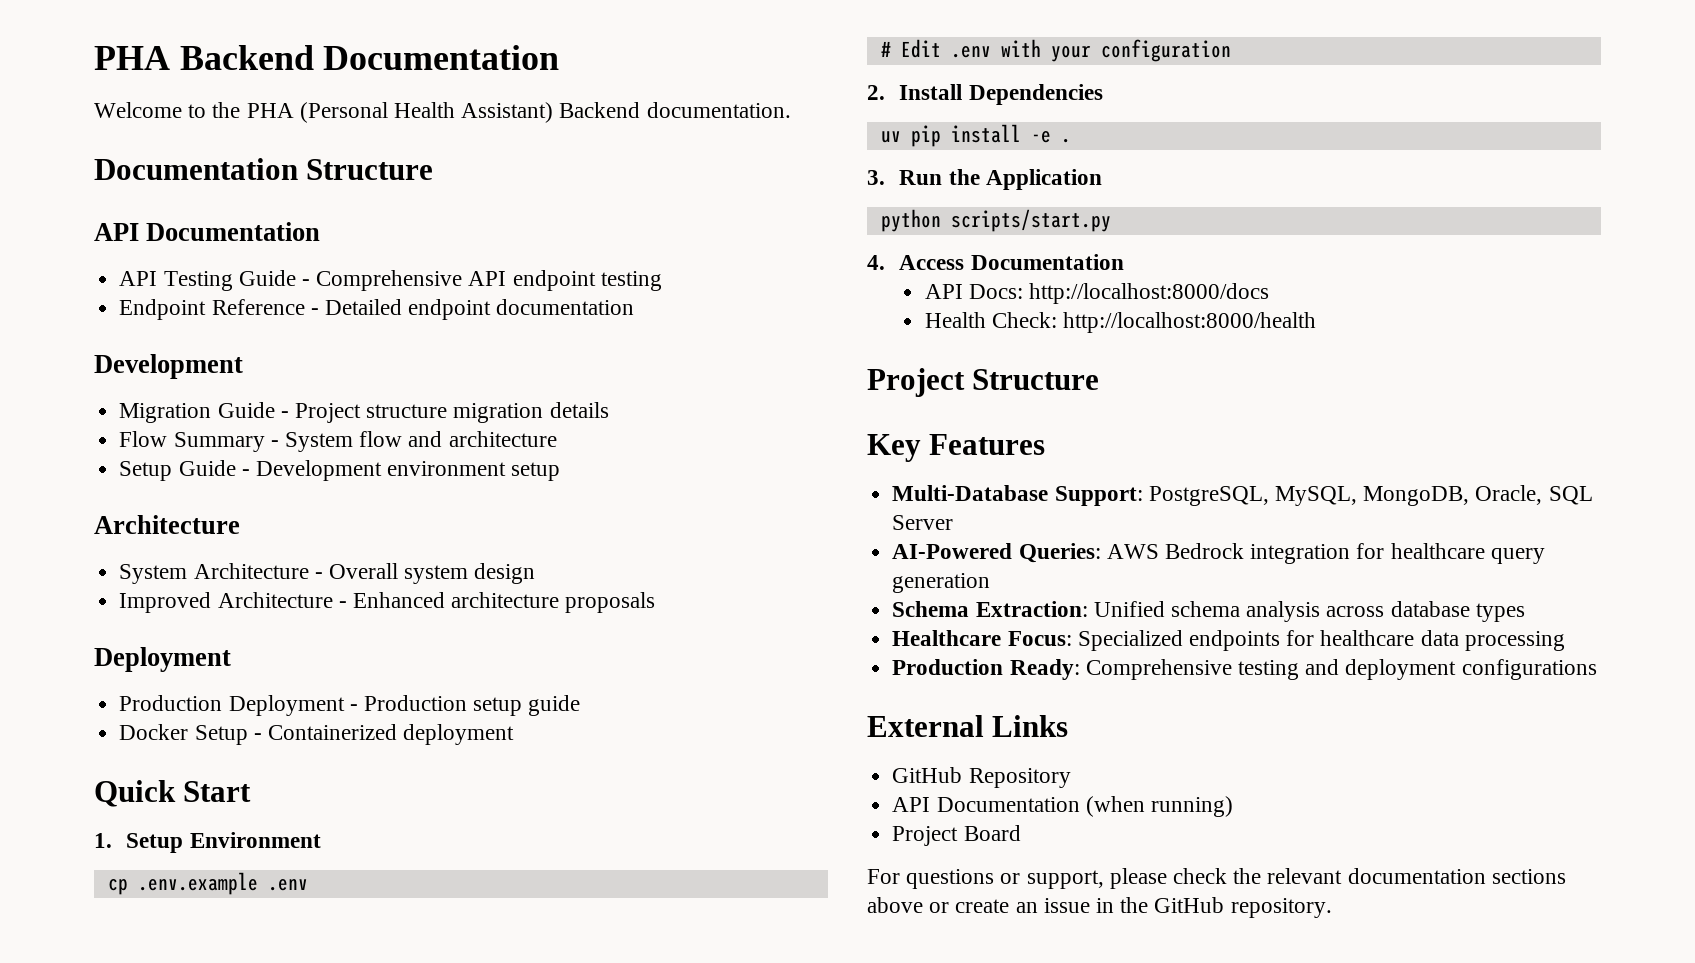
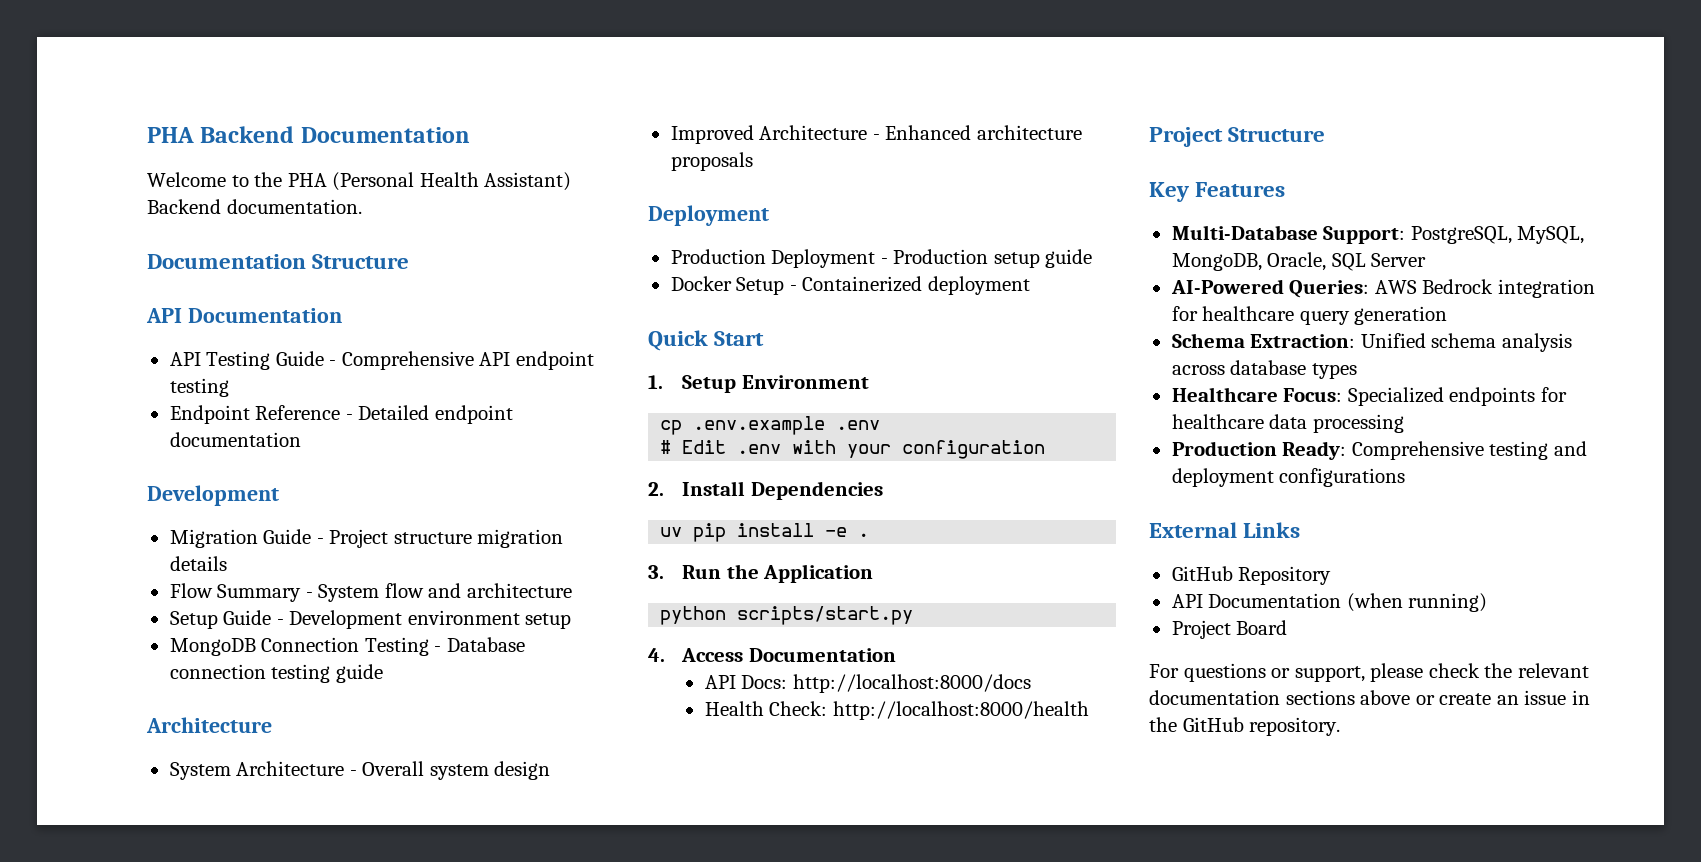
+ MongoDB Connection Testing - Database connection testing guide

